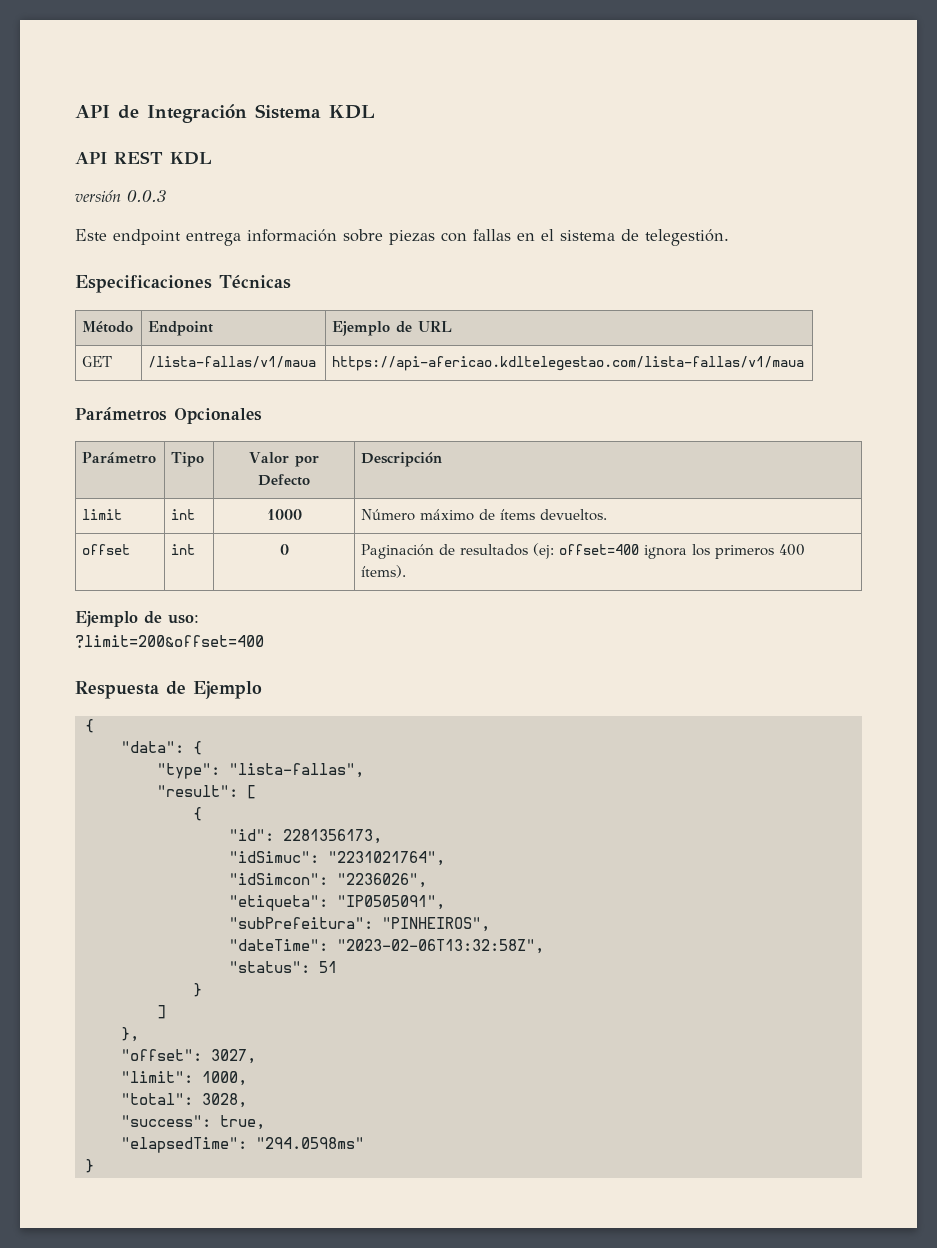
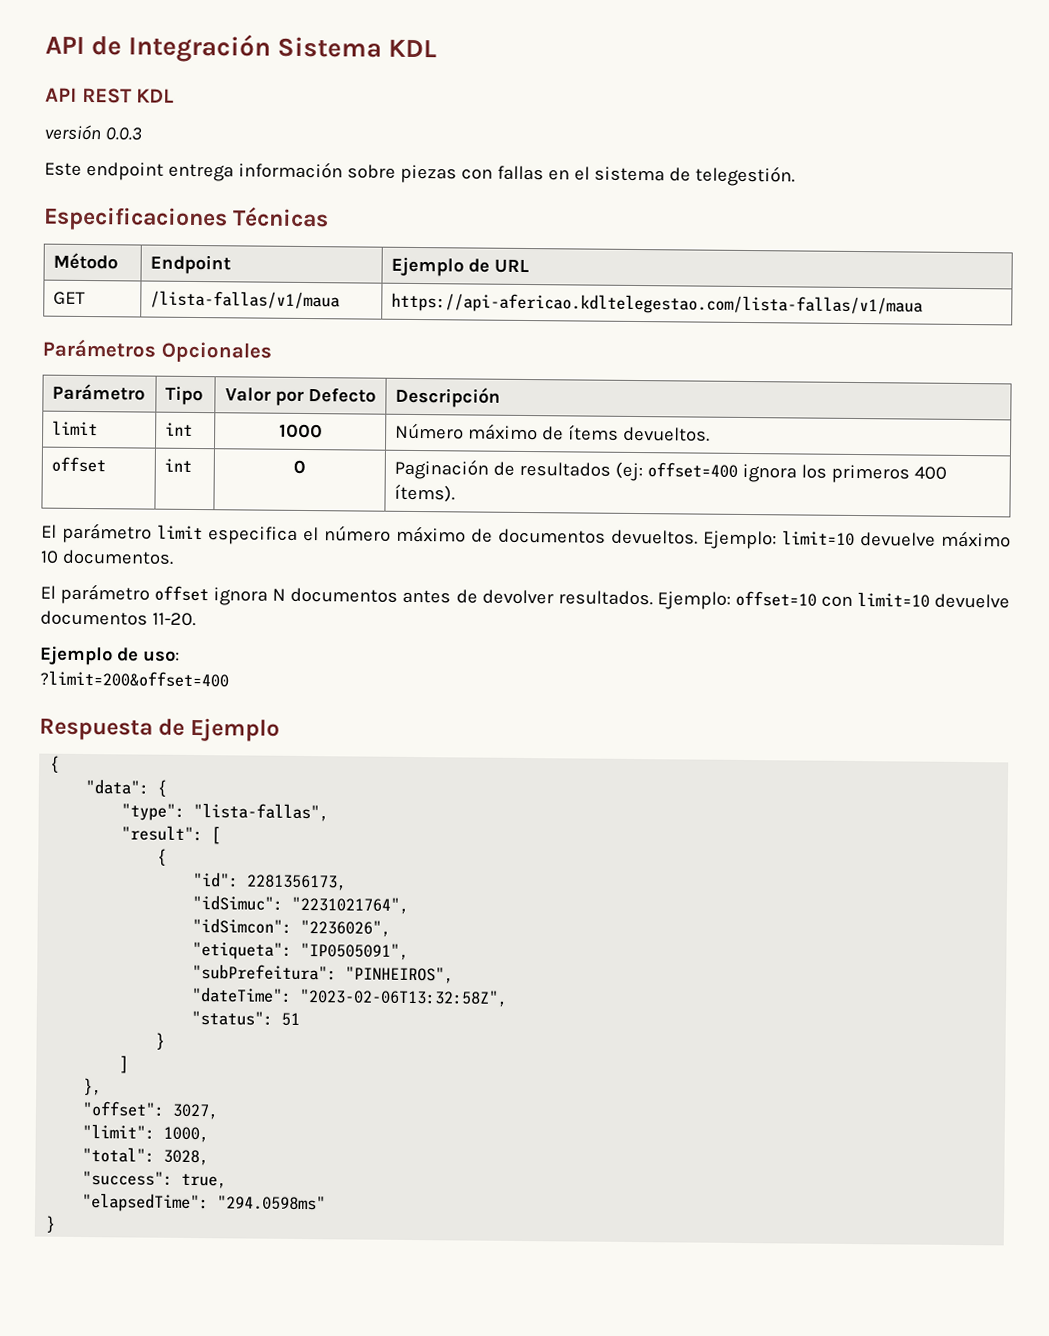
+ El parámetro limit especifica el número máximo de documentos devueltos. Ejemplo: limit=10 devuelve máximo 10 documentos.
+ El parámetro offset ignora N documentos antes de devolver resultados. Ejemplo: offset=10 con limit=10 devuelve documentos 11-20.

